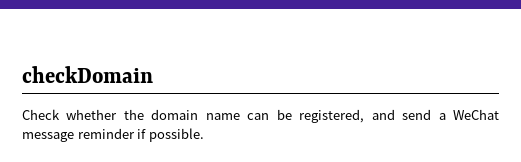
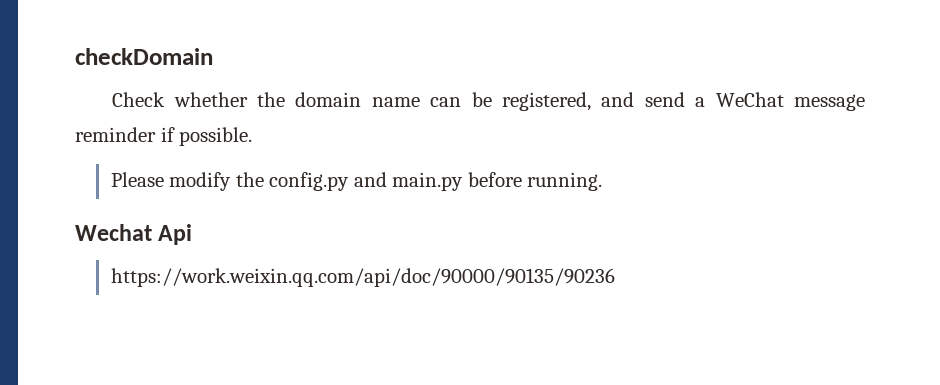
+ Please modify the config.py and main.py before running.
+ Wechat Api
+ https://work.weixin.qq.com/api/doc/90000/90135/90236

